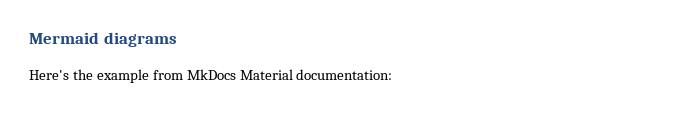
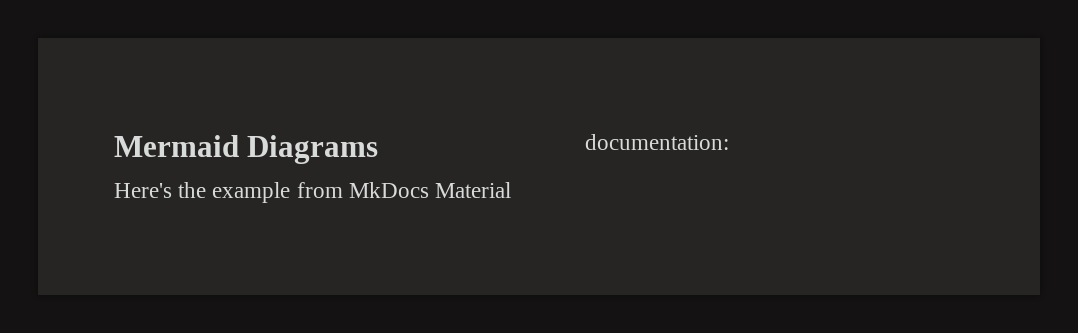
- Mermaid diagrams
+ Mermaid Diagrams

